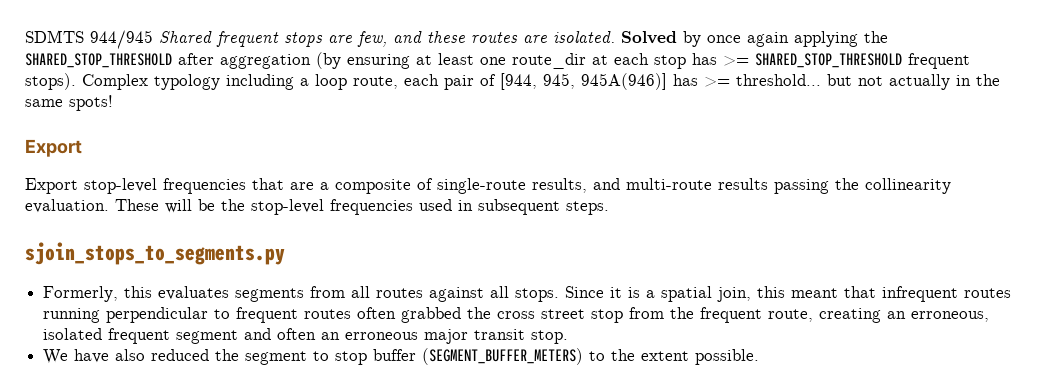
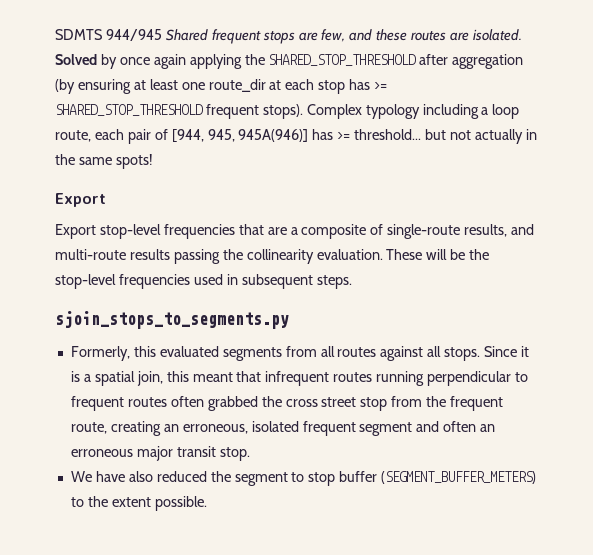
- Formerly, this evaluates segments from all routes against all stops.
+ Formerly, this evaluated segments from all routes against all stops.

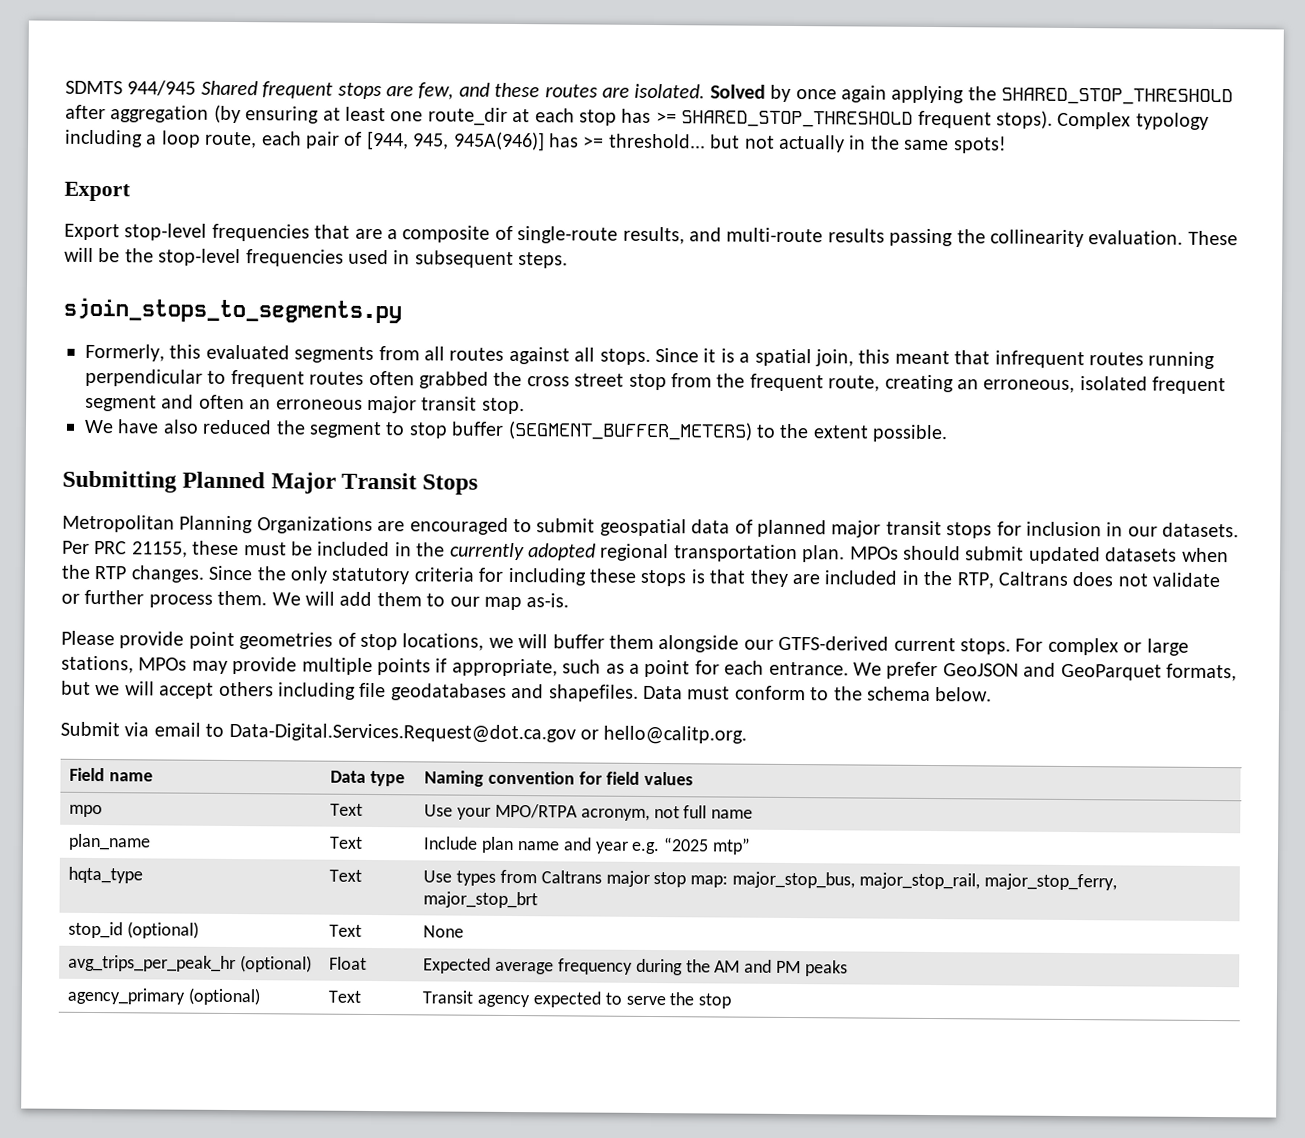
+ Submitting Planned Major Transit Stops
+ Metropolitan Planning Organizations are encouraged to submit geospatial data of planned major transit stops for inclusion in our datasets. Per PRC 21155, these must be included in the currently adopted regional transportation plan. MPOs should submit updated datasets when the RTP changes. Since the only statutory criteria for including these stops is that they are included in the RTP, Caltrans does not validate or further process them. We will add them to our map as-is.
+ Please provide point geometries of stop locations, we will buffer them alongside our GTFS-derived current stops. For complex or large stations, MPOs may provide multiple points if appropriate, such as a point for each entrance. We prefer GeoJSON and GeoParquet formats, but we will accept others including file geodatabases and shapefiles. Data must conform to the schema below.
+ Submit via email to Data-Digital.Services.Request@dot.ca.gov or hello@calitp.org.
+ Field name | Data type | Naming convention for field values
+ mpo | Text | Use your MPO/RTPA acronym, not full name
+ plan_name | Text | Include plan name and year e.g. “2025 mtp”
+ hqta_type | Text | Use types from Caltrans major stop map: major_stop_bus, major_stop_rail, major_stop_ferry, major_stop_brt
+ stop_id (optional) | Text | None
+ avg_trips_per_peak_hr (optional) | Float | Expected average frequency during the AM and PM peaks
+ agency_primary (optional) | Text | Transit agency expected to serve the stop

